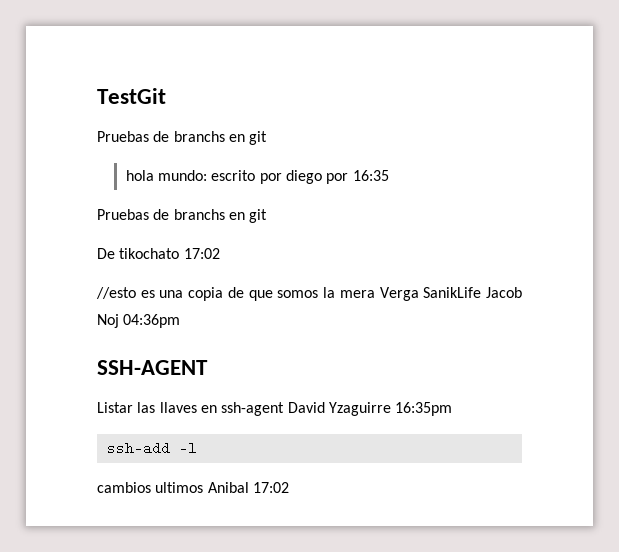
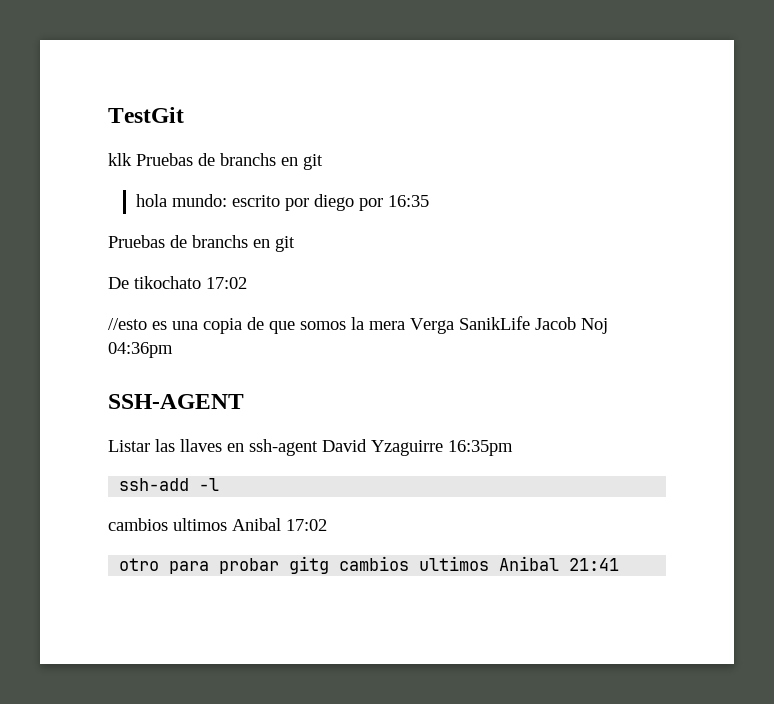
  TestGit
- Pruebas de branchs en git
+ klk Pruebas de branchs en git
+ otro para probar gitg cambios ultimos Anibal 21:41

